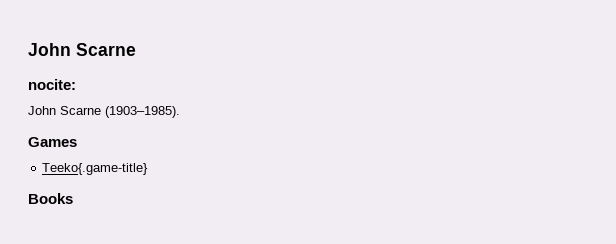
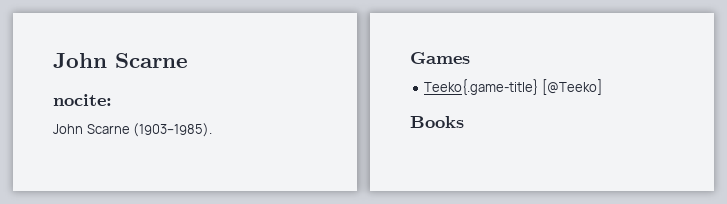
- Teeko{.game-title}
+ Teeko{.game-title} [@Teeko]

